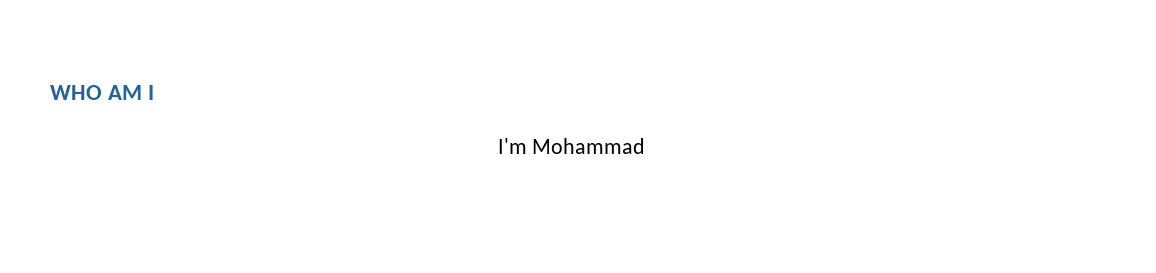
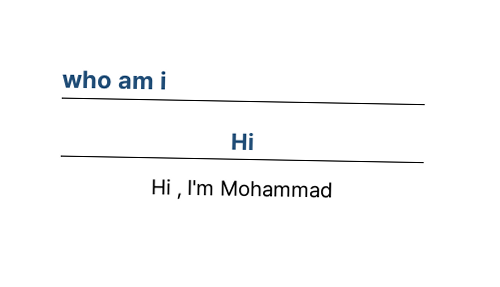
- WHO AM I
- I'm Mohammad
+ who am i
+ Hi
+ Hi , I'm Mohammad

